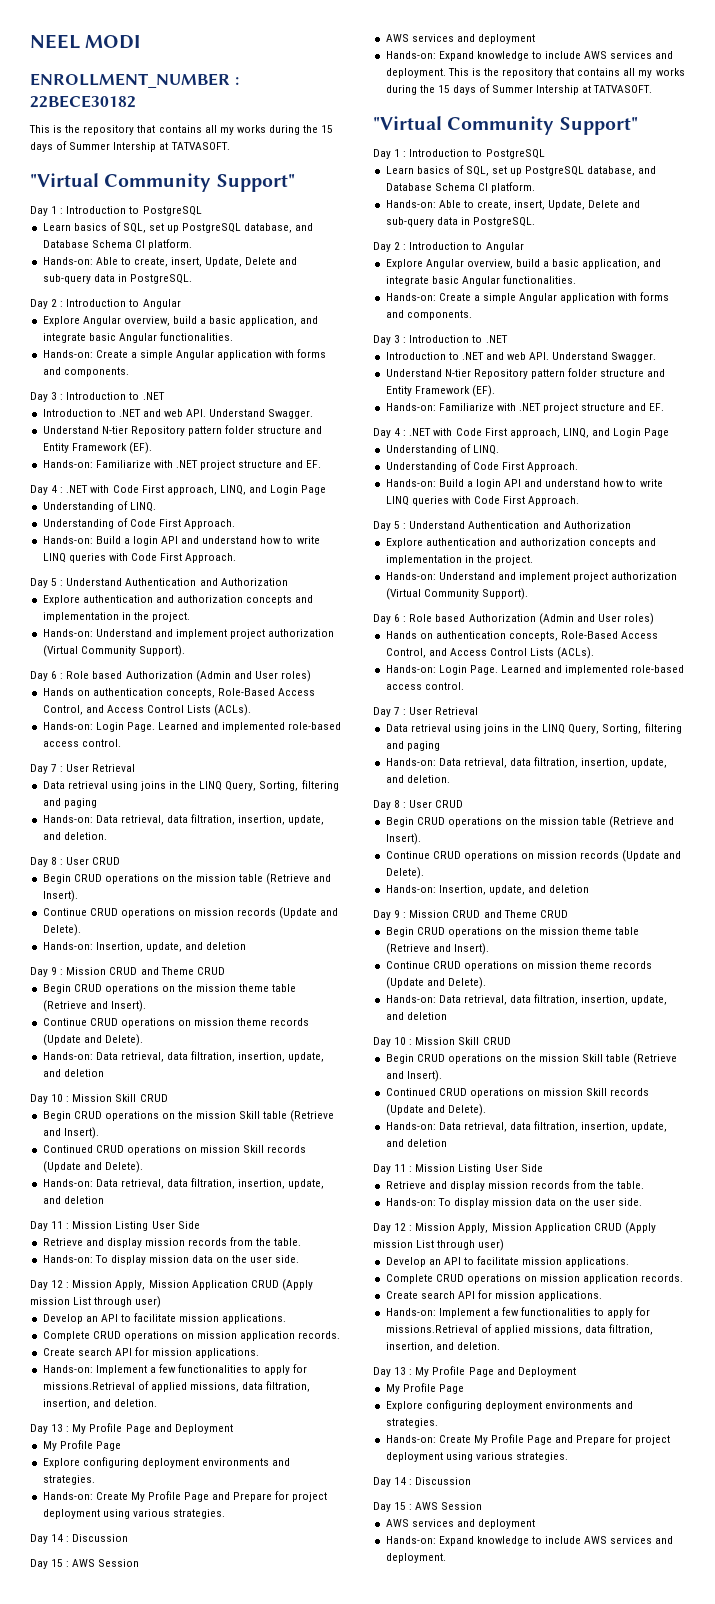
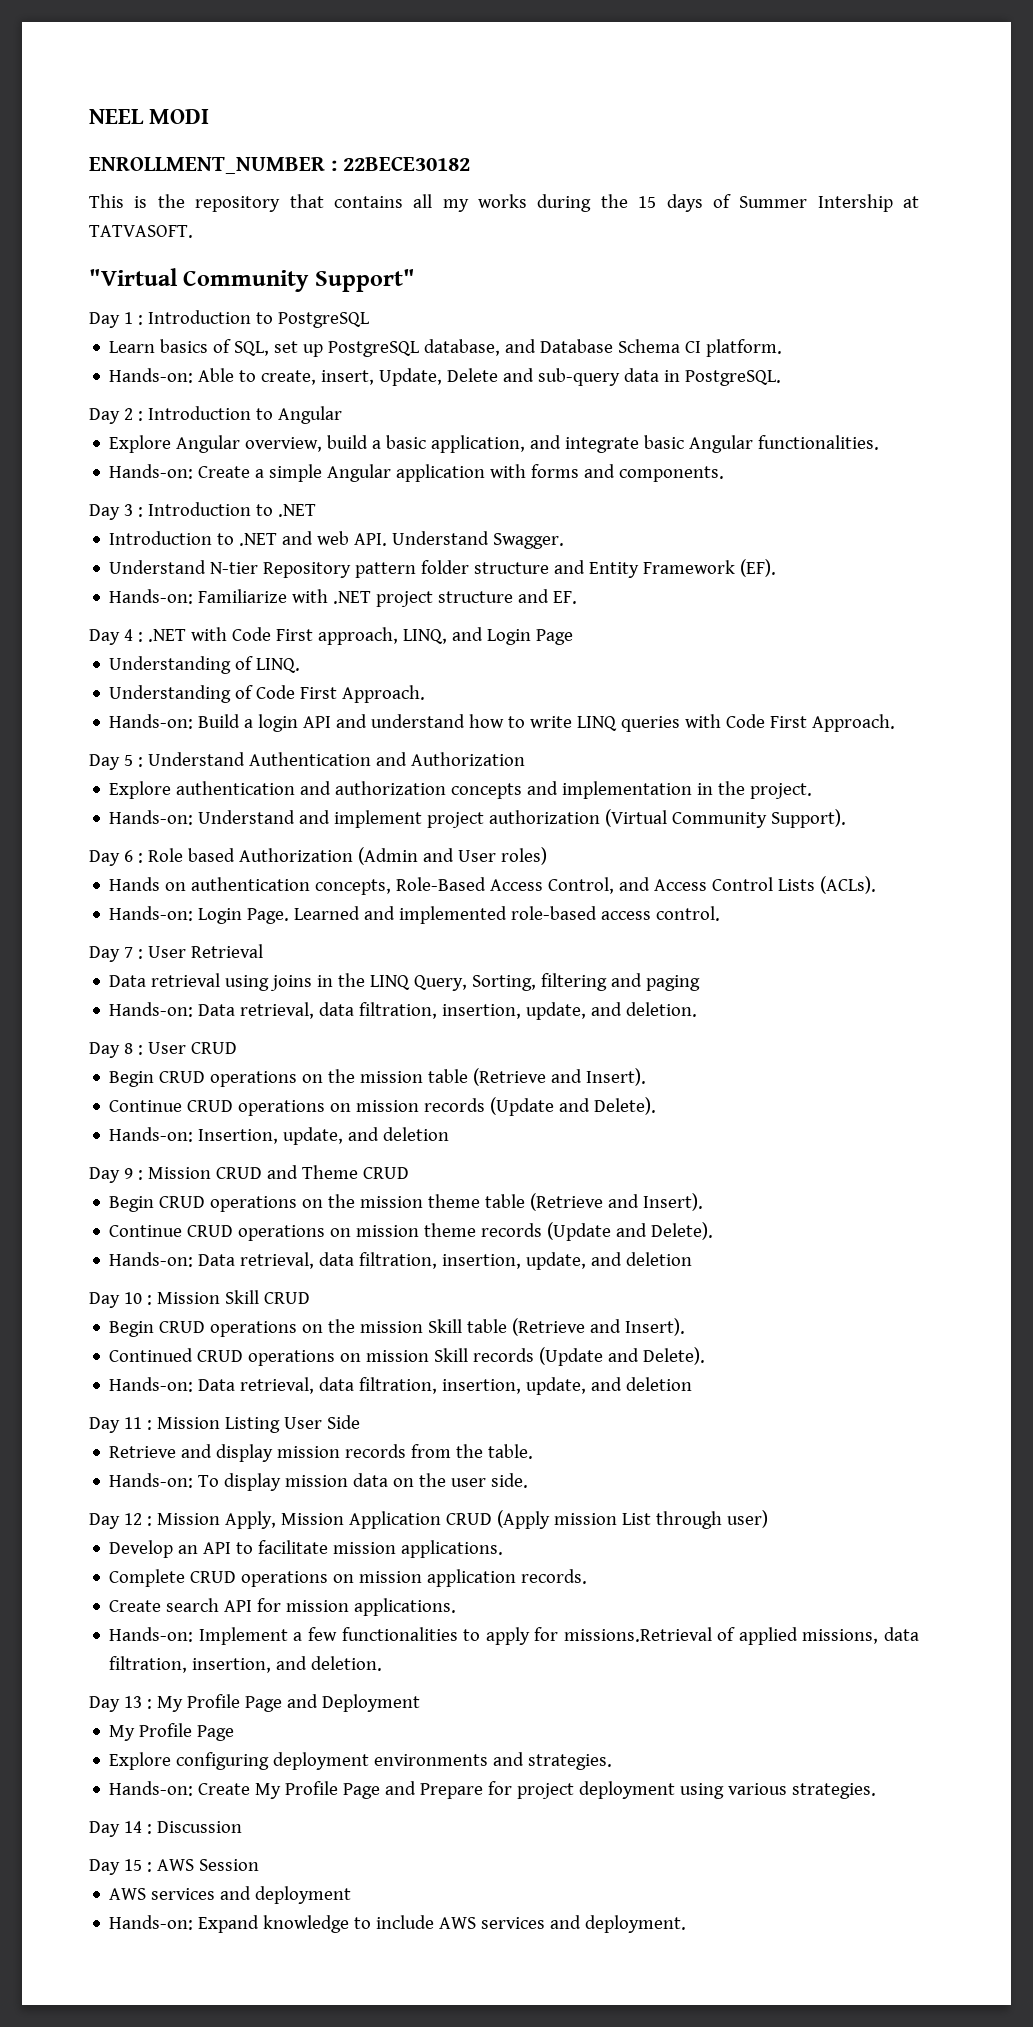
- Hands-on: Expand knowledge to include AWS services and deployment. This is the repository that contains all my works during the 15 days of Summer Intership at TATVASOFT.
- "Virtual Community Support"
- Day 1 : Introduction to PostgreSQL
- Learn basics of SQL, set up PostgreSQL database, and Database Schema CI platform.
- Hands-on: Able to create, insert, Update, Delete and sub-query data in PostgreSQL.
- Day 2 : Introduction to Angular
- Explore Angular overview, build a basic application, and integrate basic Angular functionalities.
- Hands-on: Create a simple Angular application with forms and components.
- Day 3 : Introduction to .NET
- Introduction to .NET and web API. Understand Swagger.
- Understand N-tier Repository pattern folder structure and Entity Framework (EF).
- Hands-on: Familiarize with .NET project structure and EF.
- Day 4 : .NET with Code First approach, LINQ, and Login Page
- Understanding of LINQ.
- Understanding of Code First Approach.
- Hands-on: Build a login API and understand how to write LINQ queries with Code First Approach.
- Day 5 : Understand Authentication and Authorization
- Explore authentication and authorization concepts and implementation in the project.
- Hands-on: Understand and implement project authorization (Virtual Community Support).
- Day 6 : Role based Authorization (Admin and User roles)
- Hands on authentication concepts, Role-Based Access Control, and Access Control Lists (ACLs).
- Hands-on: Login Page. Learned and implemented role-based access control.
- Day 7 : User Retrieval
- Data retrieval using joins in the LINQ Query, Sorting, filtering and paging
- Hands-on: Data retrieval, data filtration, insertion, update, and deletion.
- Day 8 : User CRUD
- Begin CRUD operations on the mission table (Retrieve and Insert).
- Continue CRUD operations on mission records (Update and Delete).
- Hands-on: Insertion, update, and deletion
- Day 9 : Mission CRUD and Theme CRUD
- Begin CRUD operations on the mission theme table (Retrieve and Insert).
- Continue CRUD operations on mission theme records (Update and Delete).
- Hands-on: Data retrieval, data filtration, insertion, update, and deletion
- Day 10 : Mission Skill CRUD
- Begin CRUD operations on the mission Skill table (Retrieve and Insert).
- Continued CRUD operations on mission Skill records (Update and Delete).
- Hands-on: Data retrieval, data filtration, insertion, update, and deletion
- Day 11 : Mission Listing User Side
- Retrieve and display mission records from the table.
- Hands-on: To display mission data on the user side.
- Day 12 : Mission Apply, Mission Application CRUD (Apply mission List through user)
- Develop an API to facilitate mission applications.
- Complete CRUD operations on mission application records.
- Create search API for mission applications.
- Hands-on: Implement a few functionalities to apply for missions.Retrieval of applied missions, data filtration, insertion, and deletion.
- Day 13 : My Profile Page and Deployment
- My Profile Page
- Explore configuring deployment environments and strategies.
- Hands-on: Create My Profile Page and Prepare for project deployment using various strategies.
- Day 14 : Discussion
- Day 15 : AWS Session
- AWS services and deployment

